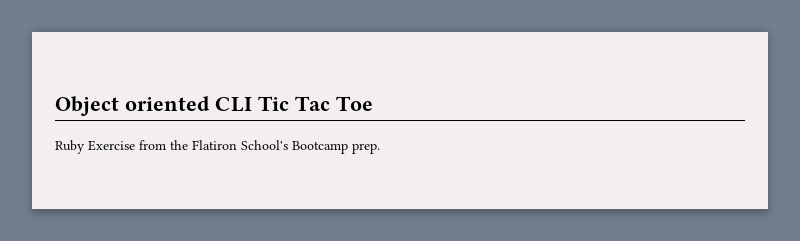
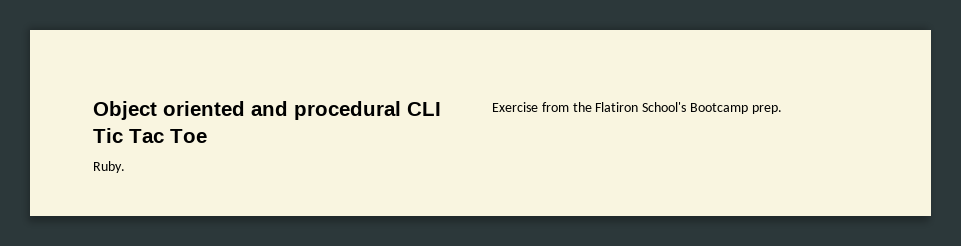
- Object oriented CLI Tic Tac Toe
+ Object oriented and procedural CLI Tic Tac Toe
- Ruby Exercise from the Flatiron School's Bootcamp prep.
+ Ruby.
+ Exercise from the Flatiron School's Bootcamp prep.

